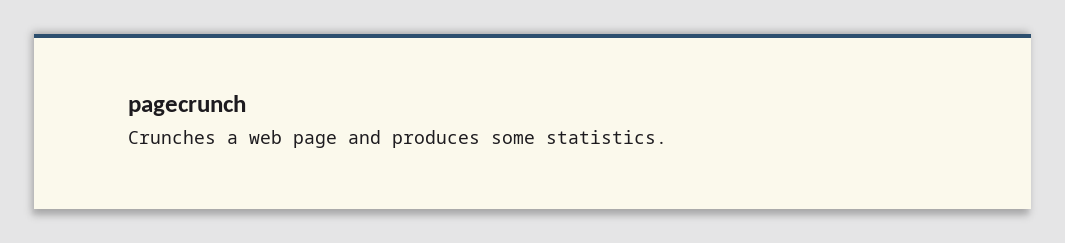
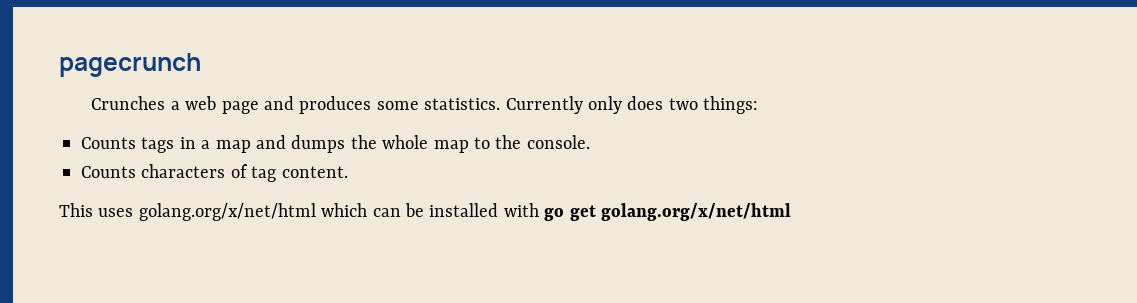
+ Currently only does two things:
+ Counts tags in a map and dumps the whole map to the console.
+ Counts characters of tag content.
+ This uses golang.org/x/net/html which can be installed with go get golang.org/x/net/html

